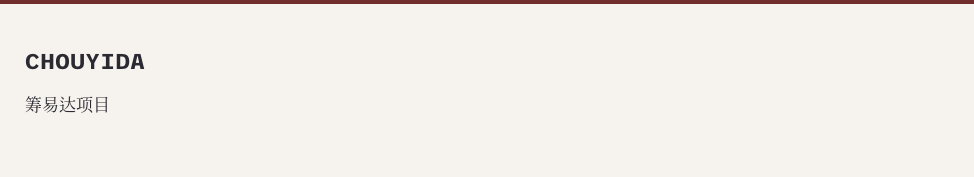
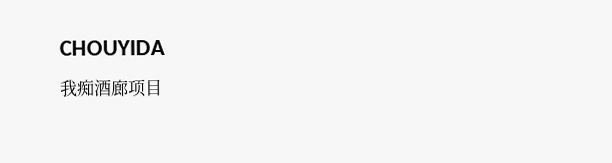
- 筹易达项目
+ 我痴酒廊项目

